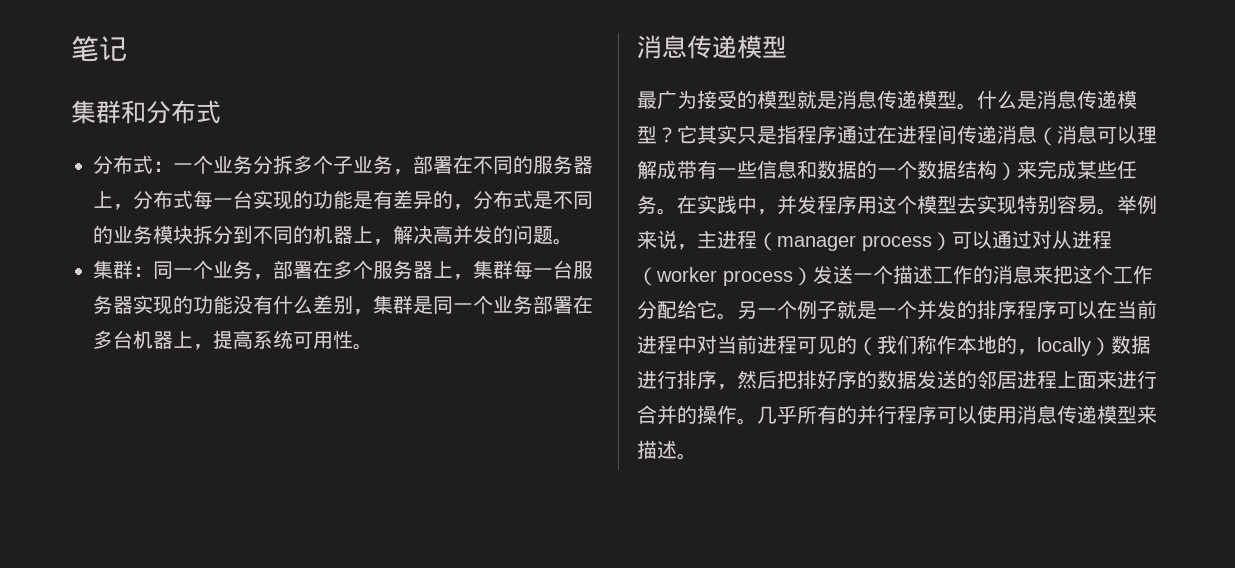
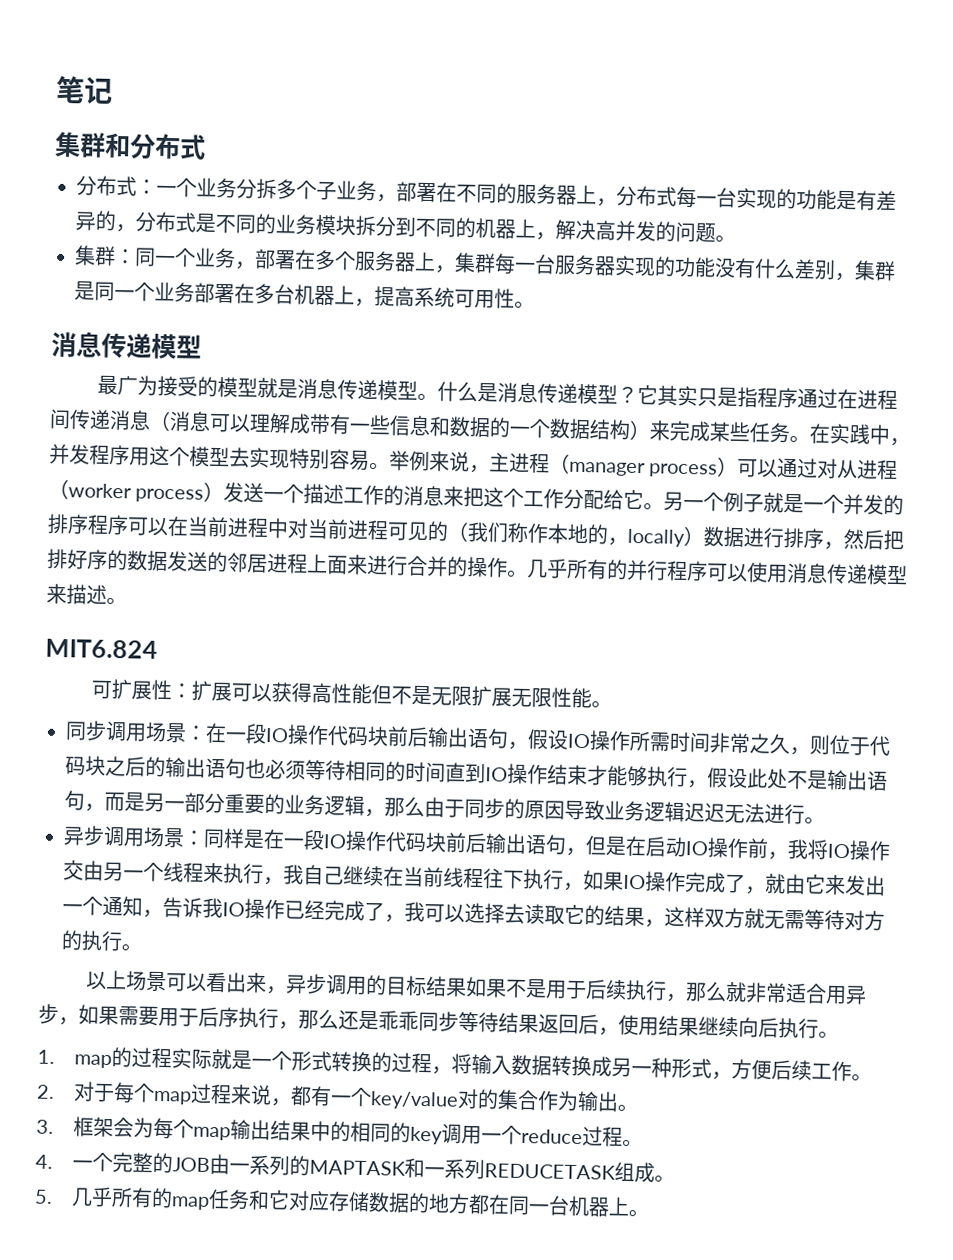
+ MIT6.824
+ 可扩展性：扩展可以获得高性能但不是无限扩展无限性能。
+ 同步调用场景：在一段IO操作代码块前后输出语句，假设IO操作所需时间非常之久，则位于代码块之后的输出语句也必须等待相同的时间直到IO操作结束才能够执行，假设此处不是输出语句，而是另一部分重要的业务逻辑，那么由于同步的原因导致业务逻辑迟迟无法进行。
+ 异步调用场景：同样是在一段IO操作代码块前后输出语句，但是在启动IO操作前，我将IO操作交由另一个线程来执行，我自己继续在当前线程往下执行，如果IO操作完成了，就由它来发出一个通知，告诉我IO操作已经完成了，我可以选择去读取它的结果，这样双方就无需等待对方的执行。
+ 以上场景可以看出来，异步调用的目标结果如果不是用于后续执行，那么就非常适合用异步，如果需要用于后序执行，那么还是乖乖同步等待结果返回后，使用结果继续向后执行。
+ 1. map的过程实际就是一个形式转换的过程，将输入数据转换成另一种形式，方便后续工作。
+ 2.对于每个map过程来说，都有一个key/value对的集合作为输出。
+ 3.框架会为每个map输出结果中的相同的key调用一个reduce过程。
+ 4.一个完整的JOB由一系列的MAPTASK和一系列REDUCETASK组成。
+ 5.几乎所有的map任务和它对应存储数据的地方都在同一台机器上。

